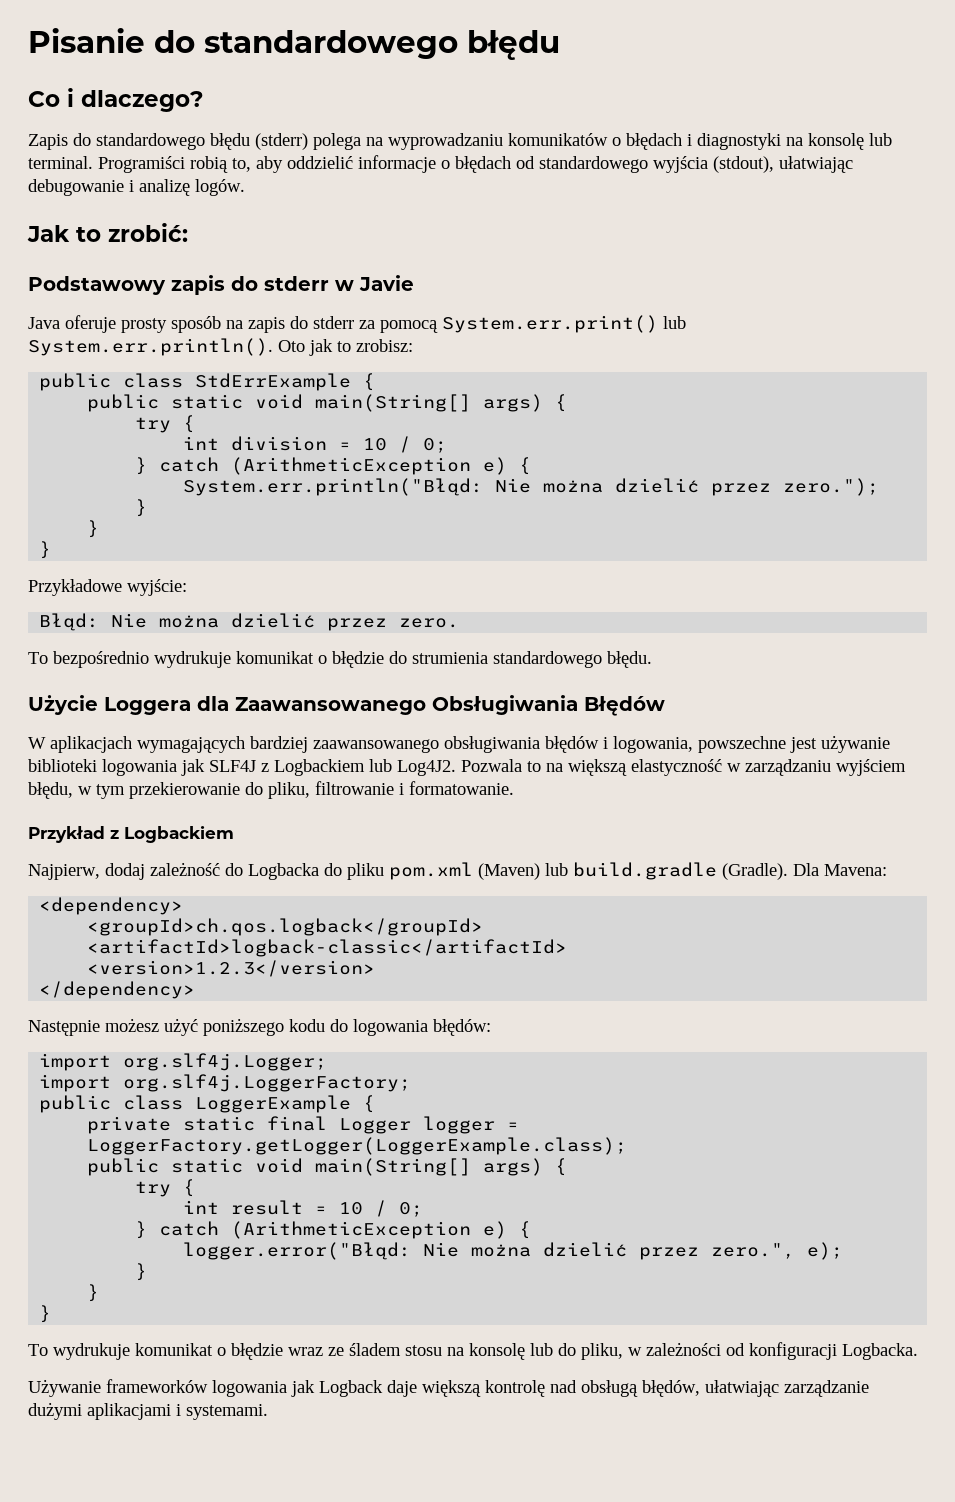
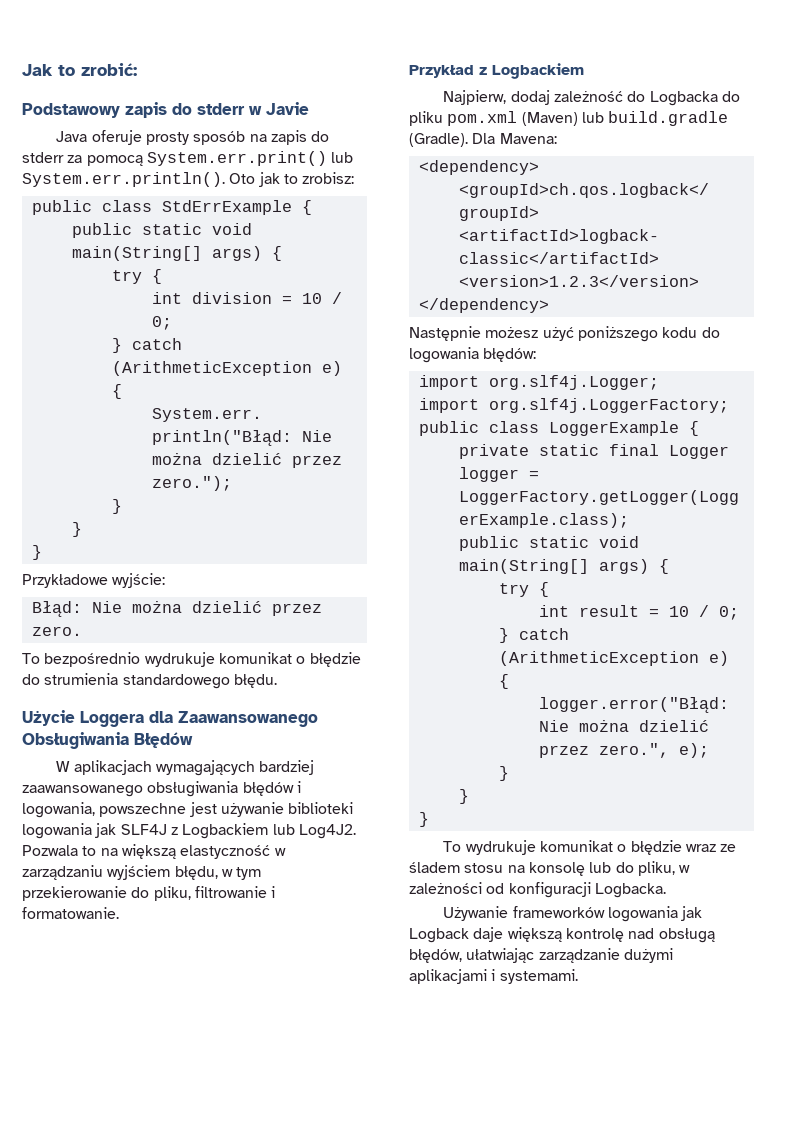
- Pisanie do standardowego błędu
- Co i dlaczego?
- Zapis do standardowego błędu (stderr) polega na wyprowadzaniu komunikatów o błędach i diagnostyki na konsolę lub terminal. Programiści robią to, aby oddzielić informacje o błędach od standardowego wyjścia (stdout), ułatwiając debugowanie i analizę logów.

